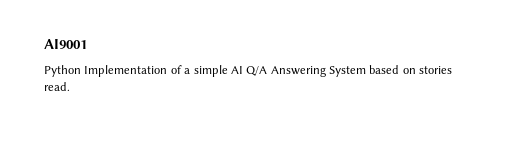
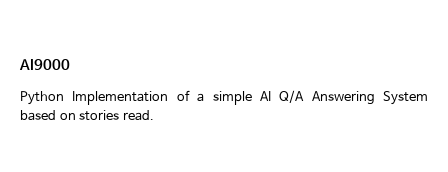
- AI9001
+ AI9000

